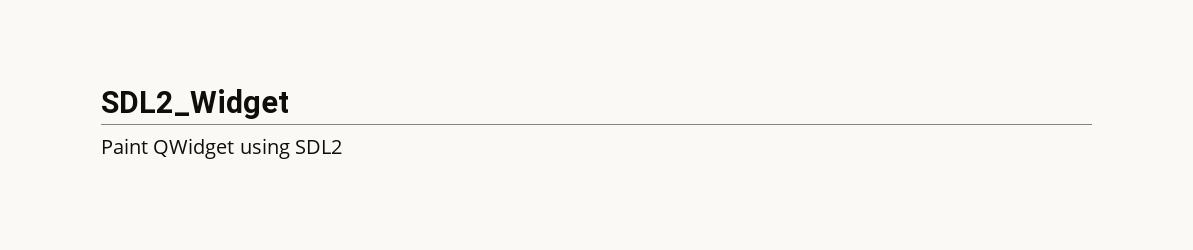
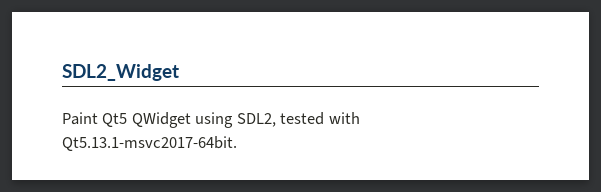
- Paint QWidget using SDL2
+ Paint Qt5 QWidget using SDL2, tested with Qt5.13.1-msvc2017-64bit.

